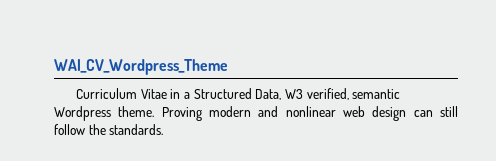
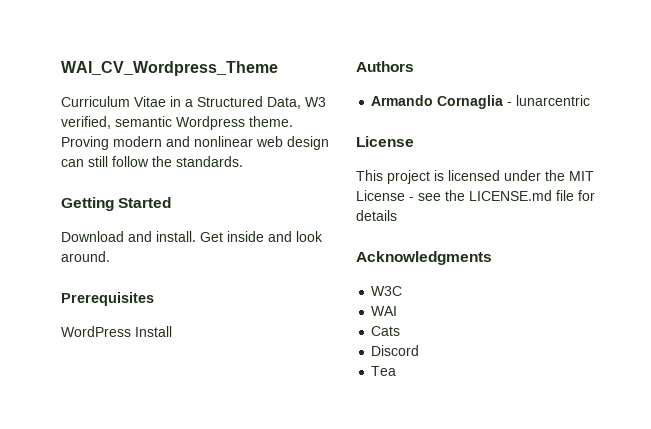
+ Getting Started
+ Download and install. Get inside and look around.
+ Prerequisites
+ WordPress Install
+ Authors
+ Armando Cornaglia - lunarcentric
+ License
+ This project is licensed under the MIT License - see the LICENSE.md file for details
+ Acknowledgments
+ W3C
+ WAI
+ Cats
+ Discord
+ Tea

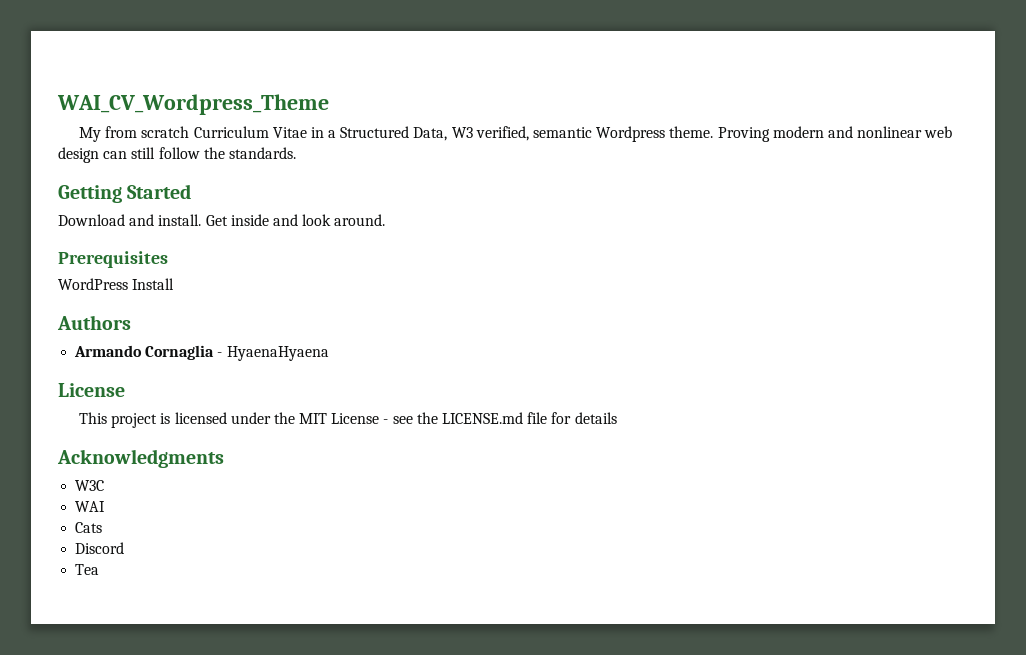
- Curriculum Vitae in a Structured Data, W3 verified, semantic Wordpress theme.
+ My from scratch Curriculum Vitae in a Structured Data, W3 verified, semantic Wordpress theme.
- Armando Cornaglia - lunarcentric
+ Armando Cornaglia - HyaenaHyaena

